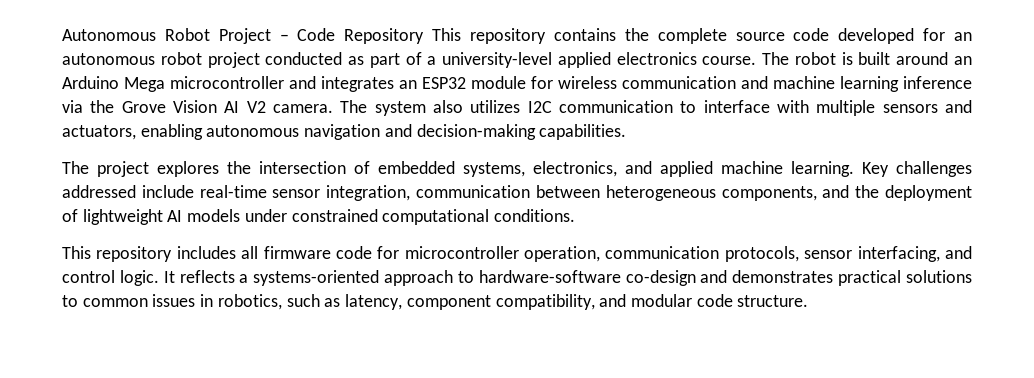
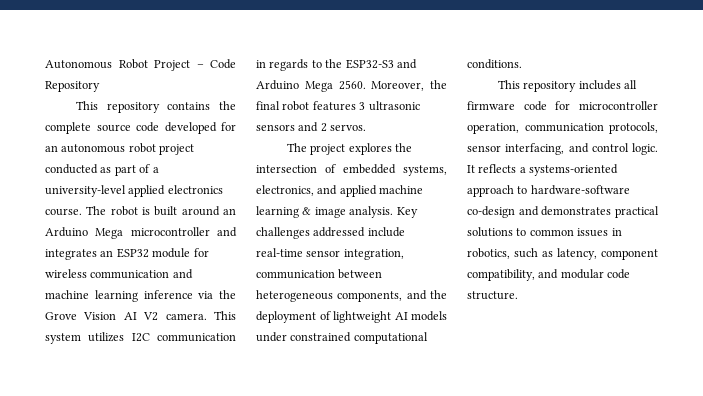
- Autonomous Robot Project – Code Repository This repository contains the complete source code developed for an autonomous robot project conducted as part of a university-level applied electronics course.
+ Autonomous Robot Project – Code Repository
+ This repository contains the complete source code developed for an autonomous robot project conducted as part of a university-level applied electronics course.
- The system also utilizes I2C communication to interface with multiple sensors and actuators, enabling autonomous navigation and decision-making capabilities.
+ This system utilizes I2C communication in regards to the ESP32-S3 and Arduino Mega 2560. Moreover, the final robot features 3 ultrasonic sensors and 2 servos.
- The project explores the intersection of embedded systems, electronics, and applied machine learning.
+ The project explores the intersection of embedded systems, electronics, and applied machine learning & image analysis.

